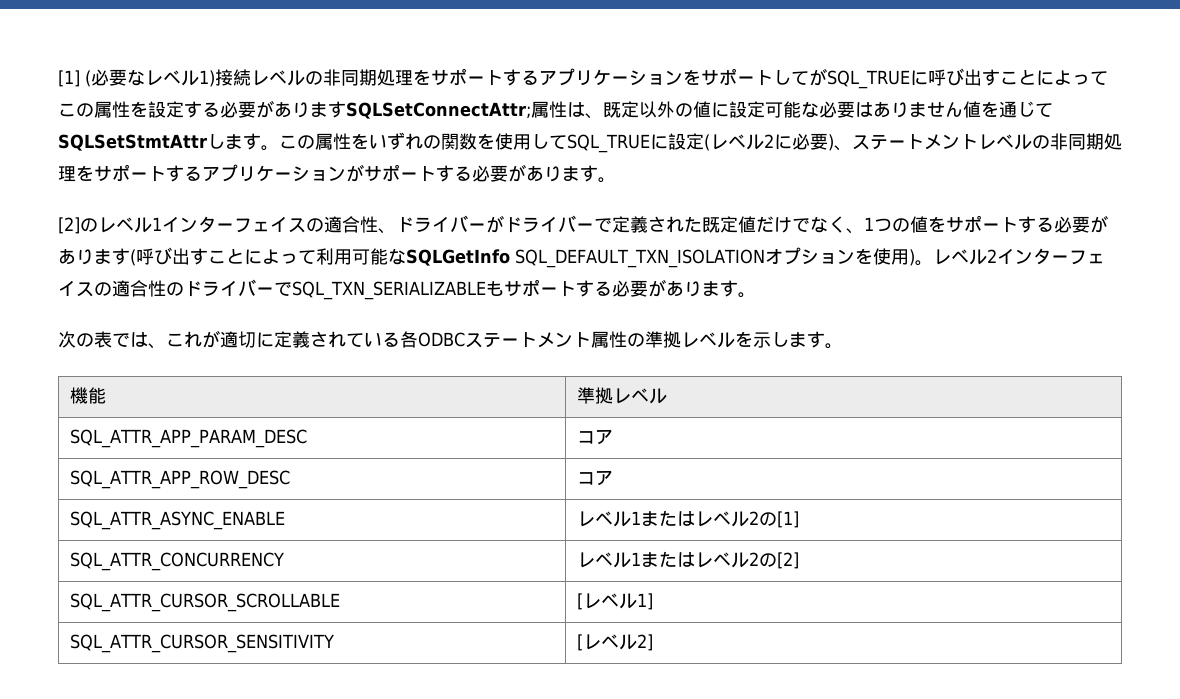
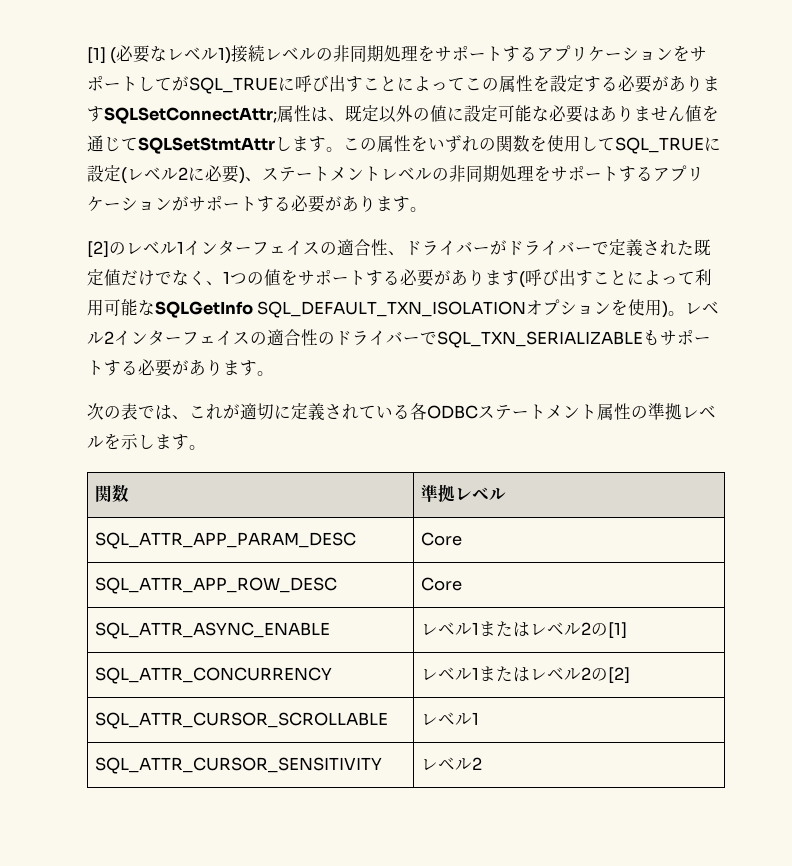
- 機能 | 準拠レベル
+ 関数 | 準拠レベル
- SQL_ATTR_APP_PARAM_DESC | コア
+ SQL_ATTR_APP_PARAM_DESC | Core
- SQL_ATTR_APP_ROW_DESC | コア
+ SQL_ATTR_APP_ROW_DESC | Core
- SQL_ATTR_CURSOR_SCROLLABLE | [レベル1]
- SQL_ATTR_CURSOR_SENSITIVITY | [レベル2]
+ SQL_ATTR_CURSOR_SCROLLABLE | レベル1
+ SQL_ATTR_CURSOR_SENSITIVITY | レベル2

